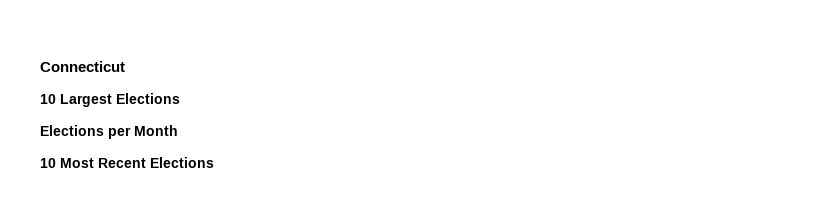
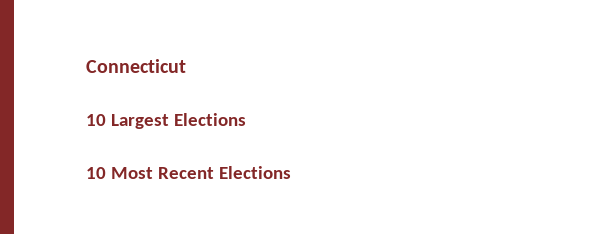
- Elections per Month

